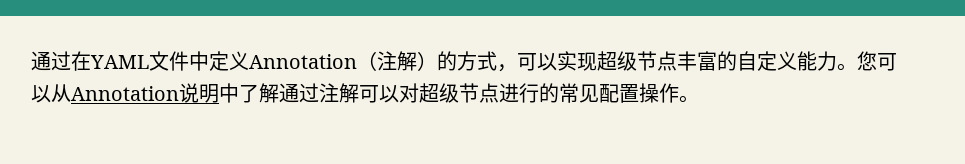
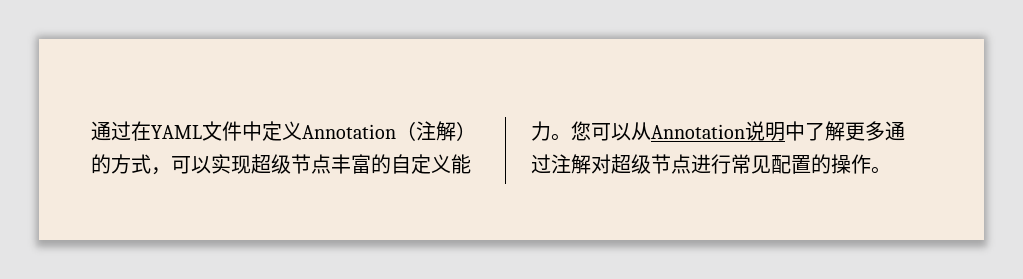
- 您可以从Annotation说明中了解通过注解可以对超级节点进行的常见配置操作。
+ 您可以从Annotation说明中了解更多通过注解对超级节点进行常见配置的操作。

